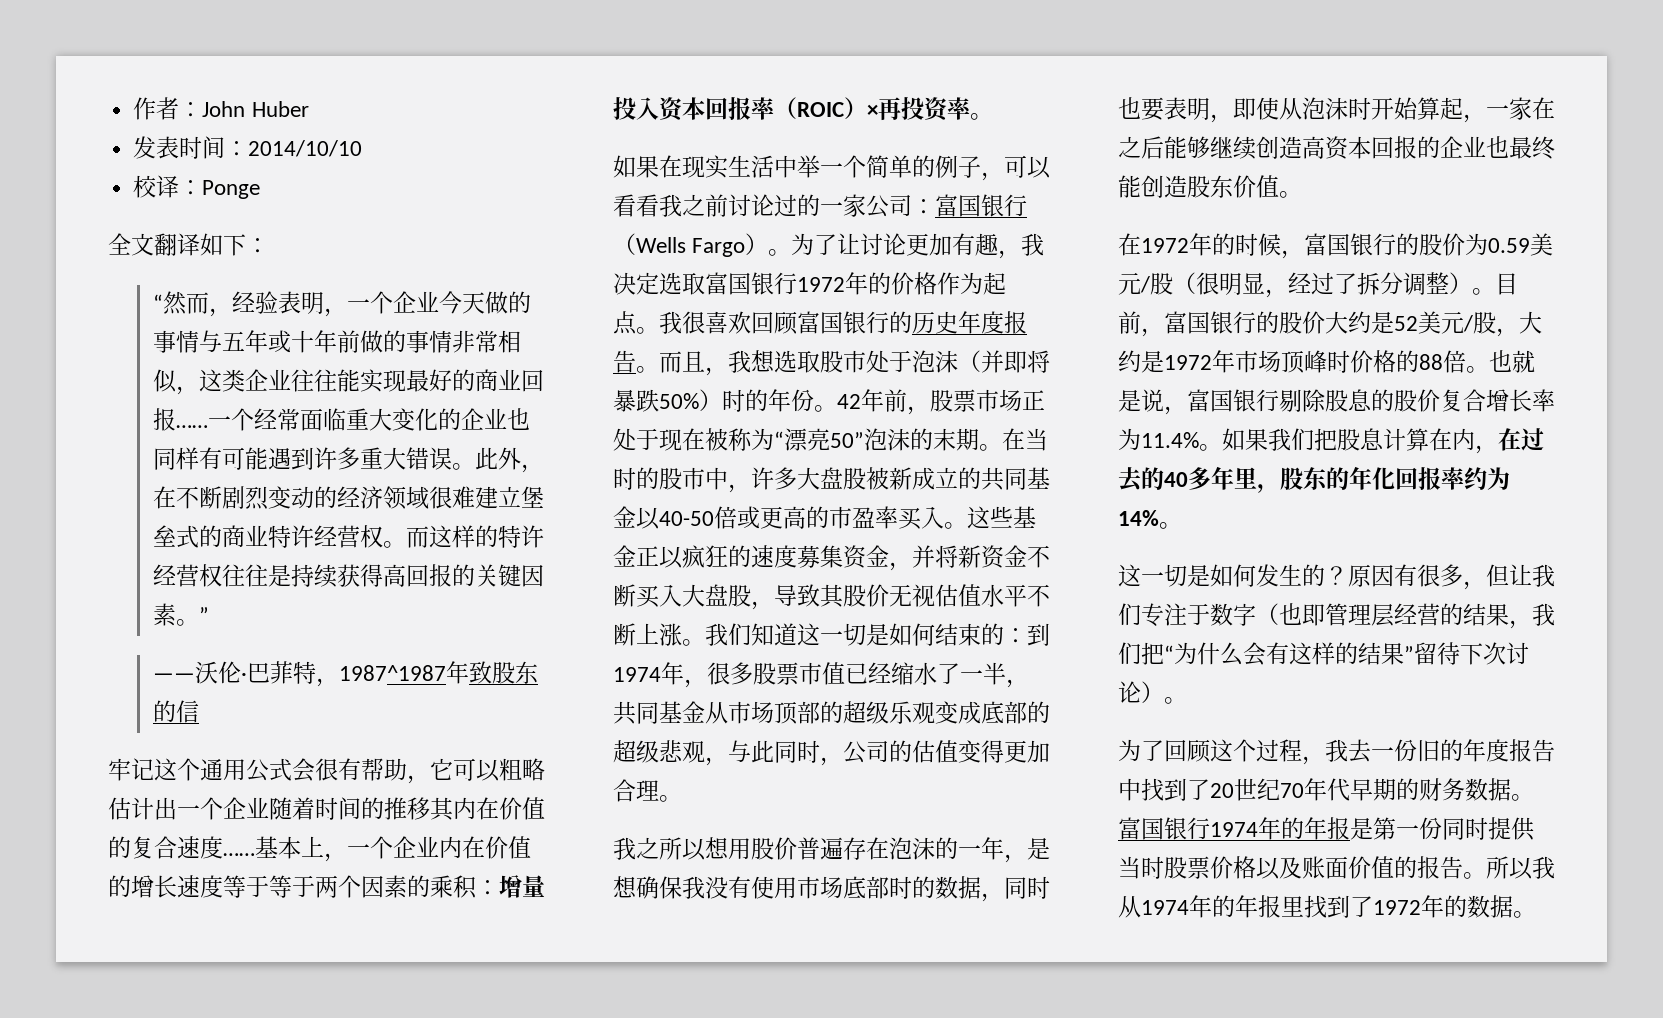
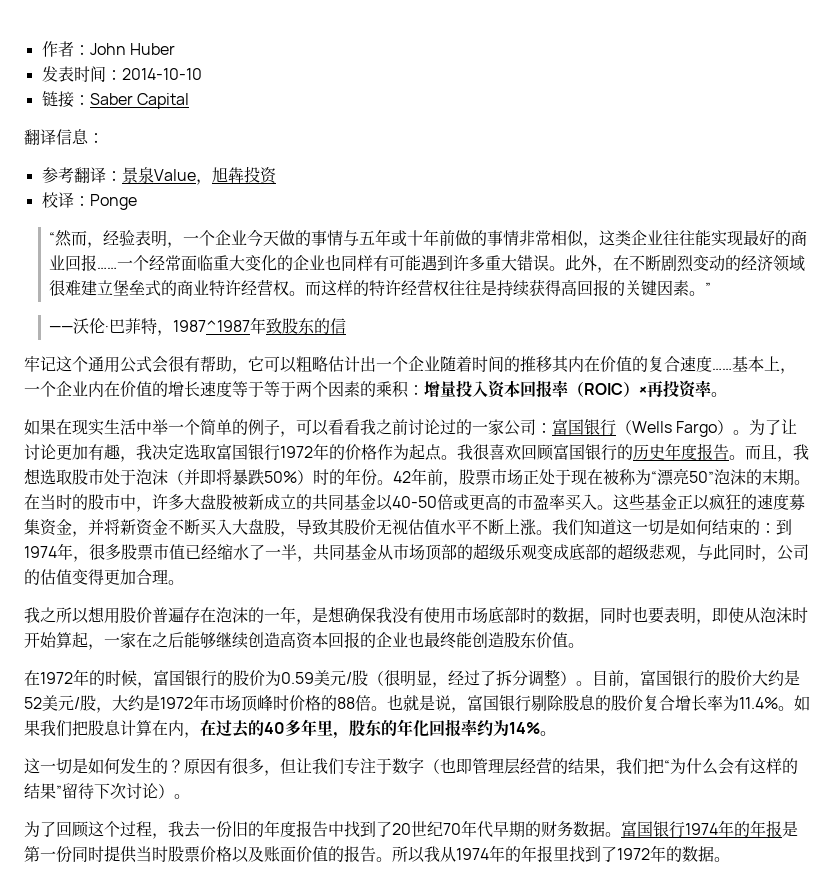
- 发表时间：2014/10/10
+ 发表时间：2014-10-10
+ 链接：Saber Capital
+ 翻译信息：
+ 参考翻译：景泉Value，旭犇投资
- 全文翻译如下：

